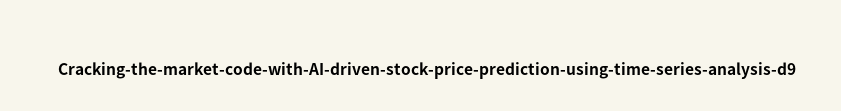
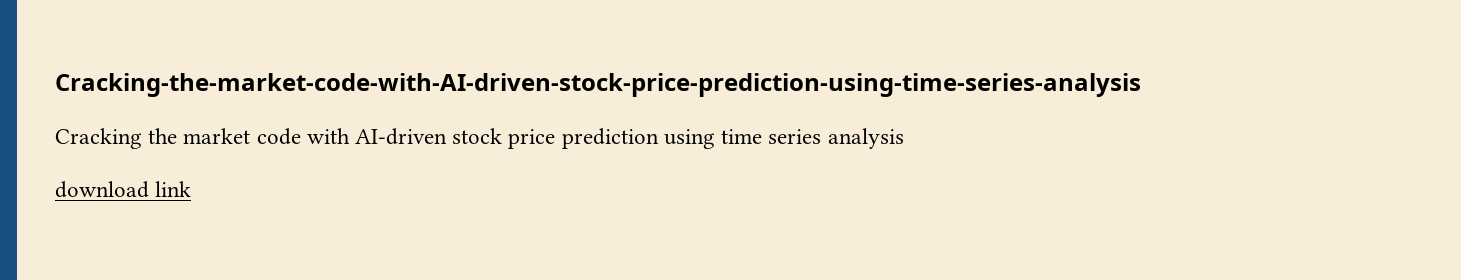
- Cracking-the-market-code-with-AI-driven-stock-price-prediction-using-time-series-analysis-d9
+ Cracking-the-market-code-with-AI-driven-stock-price-prediction-using-time-series-analysis
+ Cracking the market code with AI-driven stock price prediction using time series analysis
+ download link

